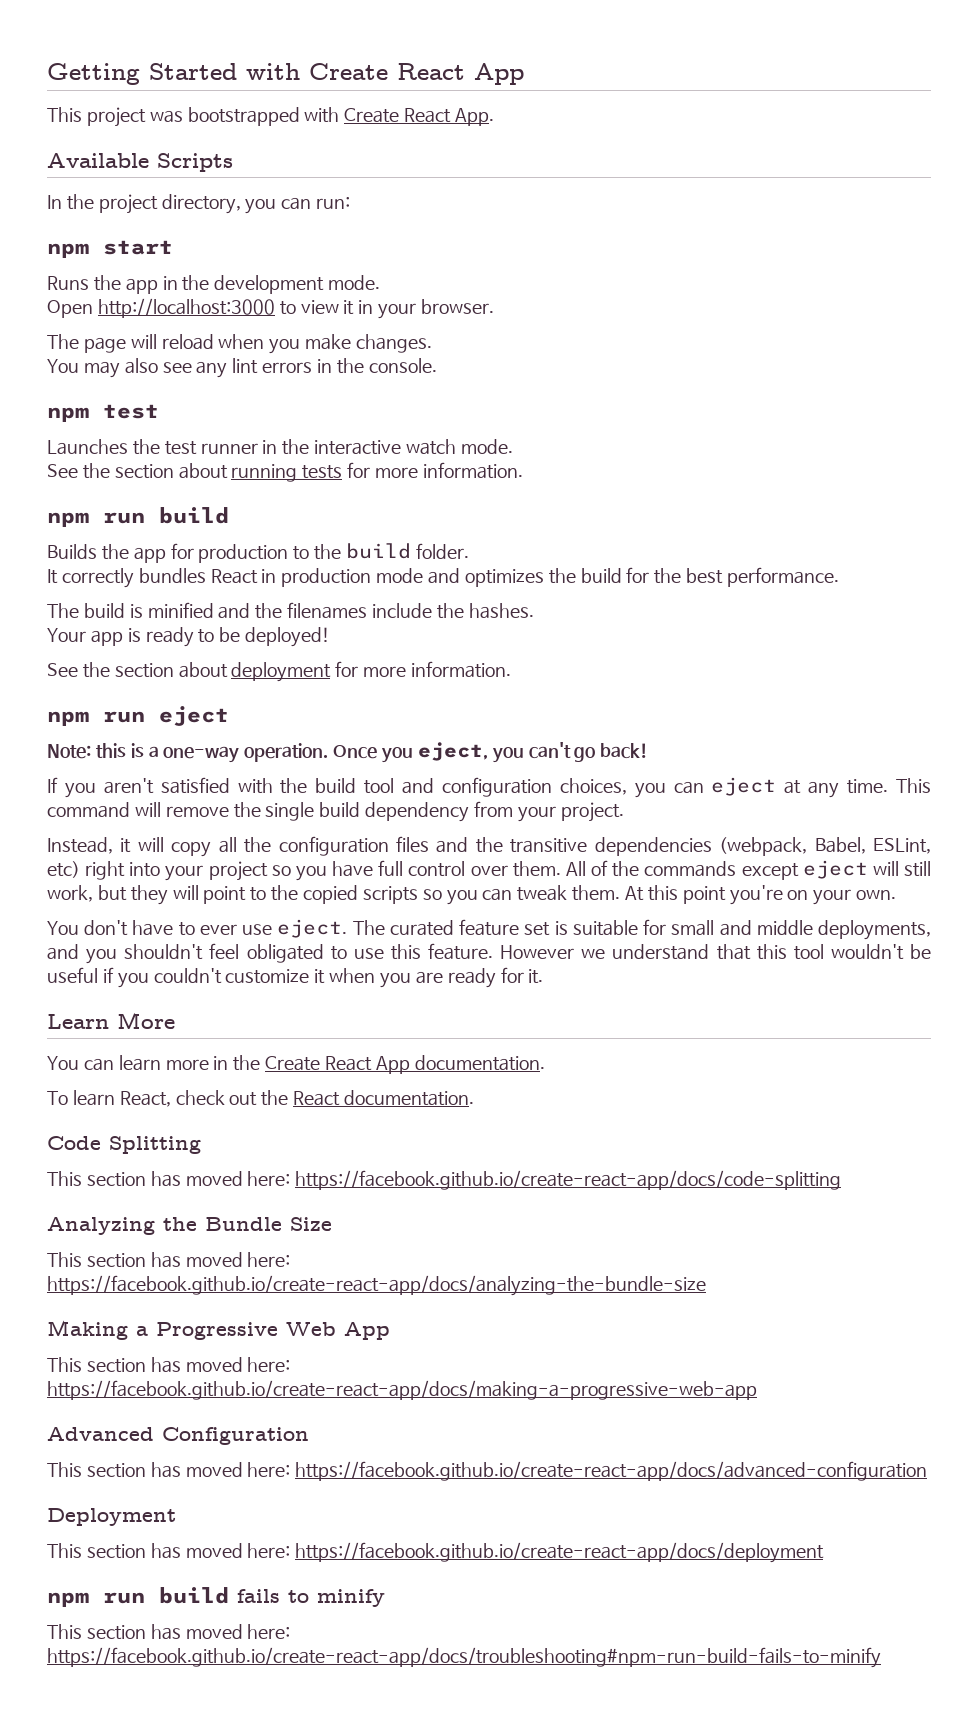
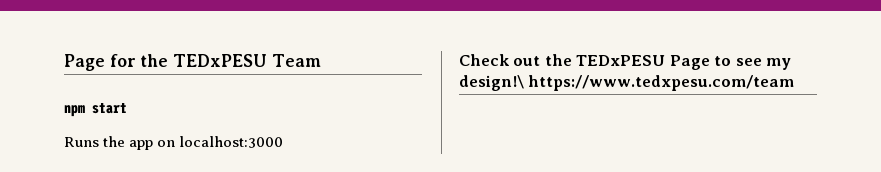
- Getting Started with Create React App
- This project was bootstrapped with Create React App.
- Available Scripts
- In the project directory, you can run:
+ Page for the TEDxPESU Team
- Runs the app in the development mode.
- Open http://localhost:3000 to view it in your browser.
- The page will reload when you make changes.
- You may also see any lint errors in the console.
- npm test
- Launches the test runner in the interactive watch mode.
- See the section about running tests for more information.
- npm run build
- Builds the app for production to the build folder.
- It correctly bundles React in production mode and optimizes the build for the best performance.
- The build is minified and the filenames include the hashes.
- Your app is ready to be deployed!
- See the section about deployment for more information.
- npm run eject
- Note: this is a one-way operation. Once you eject, you can't go back!
- If you aren't satisfied with the build tool and configuration choices, you can eject at any time. This command will remove the single build dependency from your project.
- Instead, it will copy all the configuration files and the transitive dependencies (webpack, Babel, ESLint, etc) right into your project so you have full control over them. All of the commands except eject will still work, but they will point to the copied scripts so you can tweak them. At this point you're on your own.
- You don't have to ever use eject. The curated feature set is suitable for small and middle deployments, and you shouldn't feel obligated to use this feature. However we understand that this tool wouldn't be useful if you couldn't customize it when you are ready for it.
- Learn More
- You can learn more in the Create React App documentation.
- To learn React, check out the React documentation.
- Code Splitting
- This section has moved here: https://facebook.github.io/create-react-app/docs/code-splitting
- Analyzing the Bundle Size
- This section has moved here: https://facebook.github.io/create-react-app/docs/analyzing-the-bundle-size
- Making a Progressive Web App
- This section has moved here: https://facebook.github.io/create-react-app/docs/making-a-progressive-web-app
- Advanced Configuration
- This section has moved here: https://facebook.github.io/create-react-app/docs/advanced-configuration
- Deployment
- This section has moved here: https://facebook.github.io/create-react-app/docs/deployment
- npm run build fails to minify
- This section has moved here: https://facebook.github.io/create-react-app/docs/troubleshooting#npm-run-build-fails-to-minify
+ Runs the app on localhost:3000
+ Check out the TEDxPESU Page to see my design!\ https://www.tedxpesu.com/team

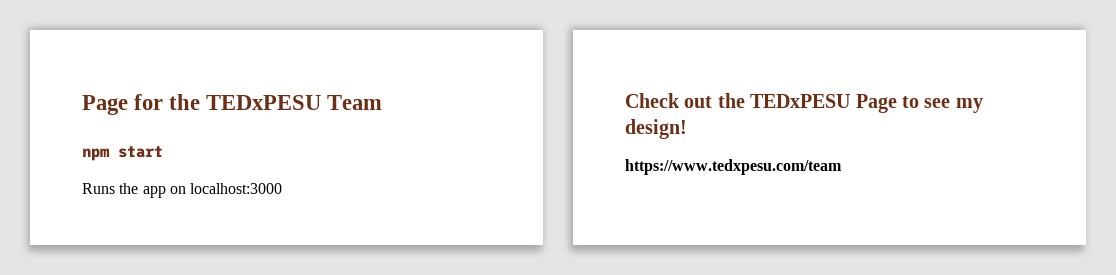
- Check out the TEDxPESU Page to see my design!\ https://www.tedxpesu.com/team
+ Check out the TEDxPESU Page to see my design!
+ https://www.tedxpesu.com/team

